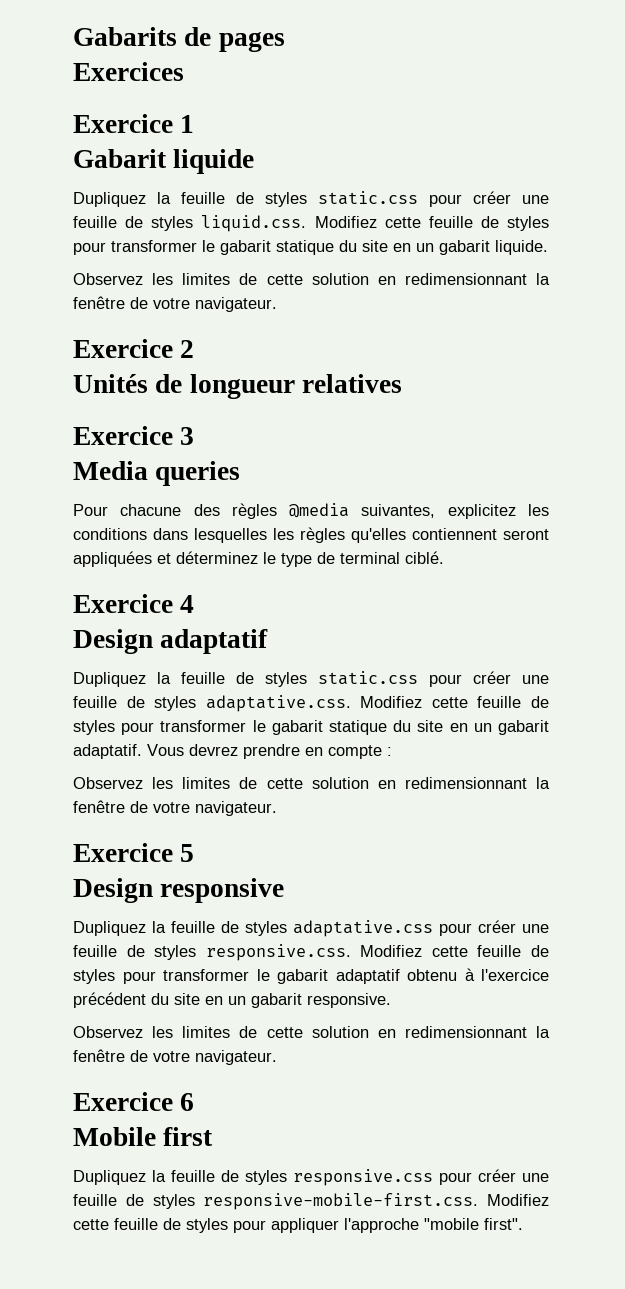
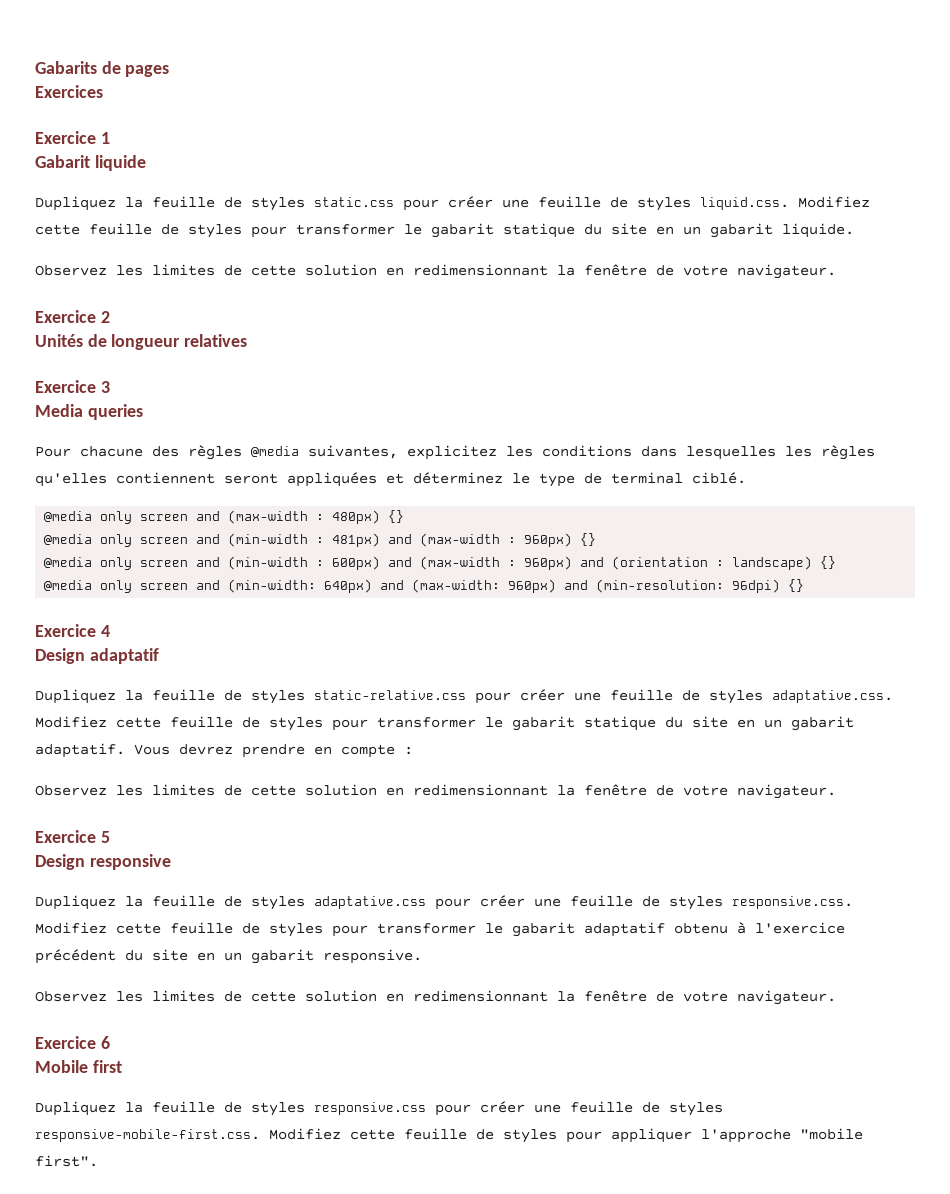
+ @media only screen and (max-width : 480px) {}
+ @media only screen and (min-width : 481px) and (max-width : 960px) {}
+ @media only screen and (min-width : 600px) and (max-width : 960px) and (orientation : landscape) {}
+ @media only screen and (min-width: 640px) and (max-width: 960px) and (min-resolution: 96dpi) {}
- Dupliquez la feuille de styles static.css pour créer une feuille de styles adaptative.css. Modifiez cette feuille de styles pour transformer le gabarit statique du site en un gabarit adaptatif.
+ Dupliquez la feuille de styles static-relative.css pour créer une feuille de styles adaptative.css. Modifiez cette feuille de styles pour transformer le gabarit statique du site en un gabarit adaptatif.

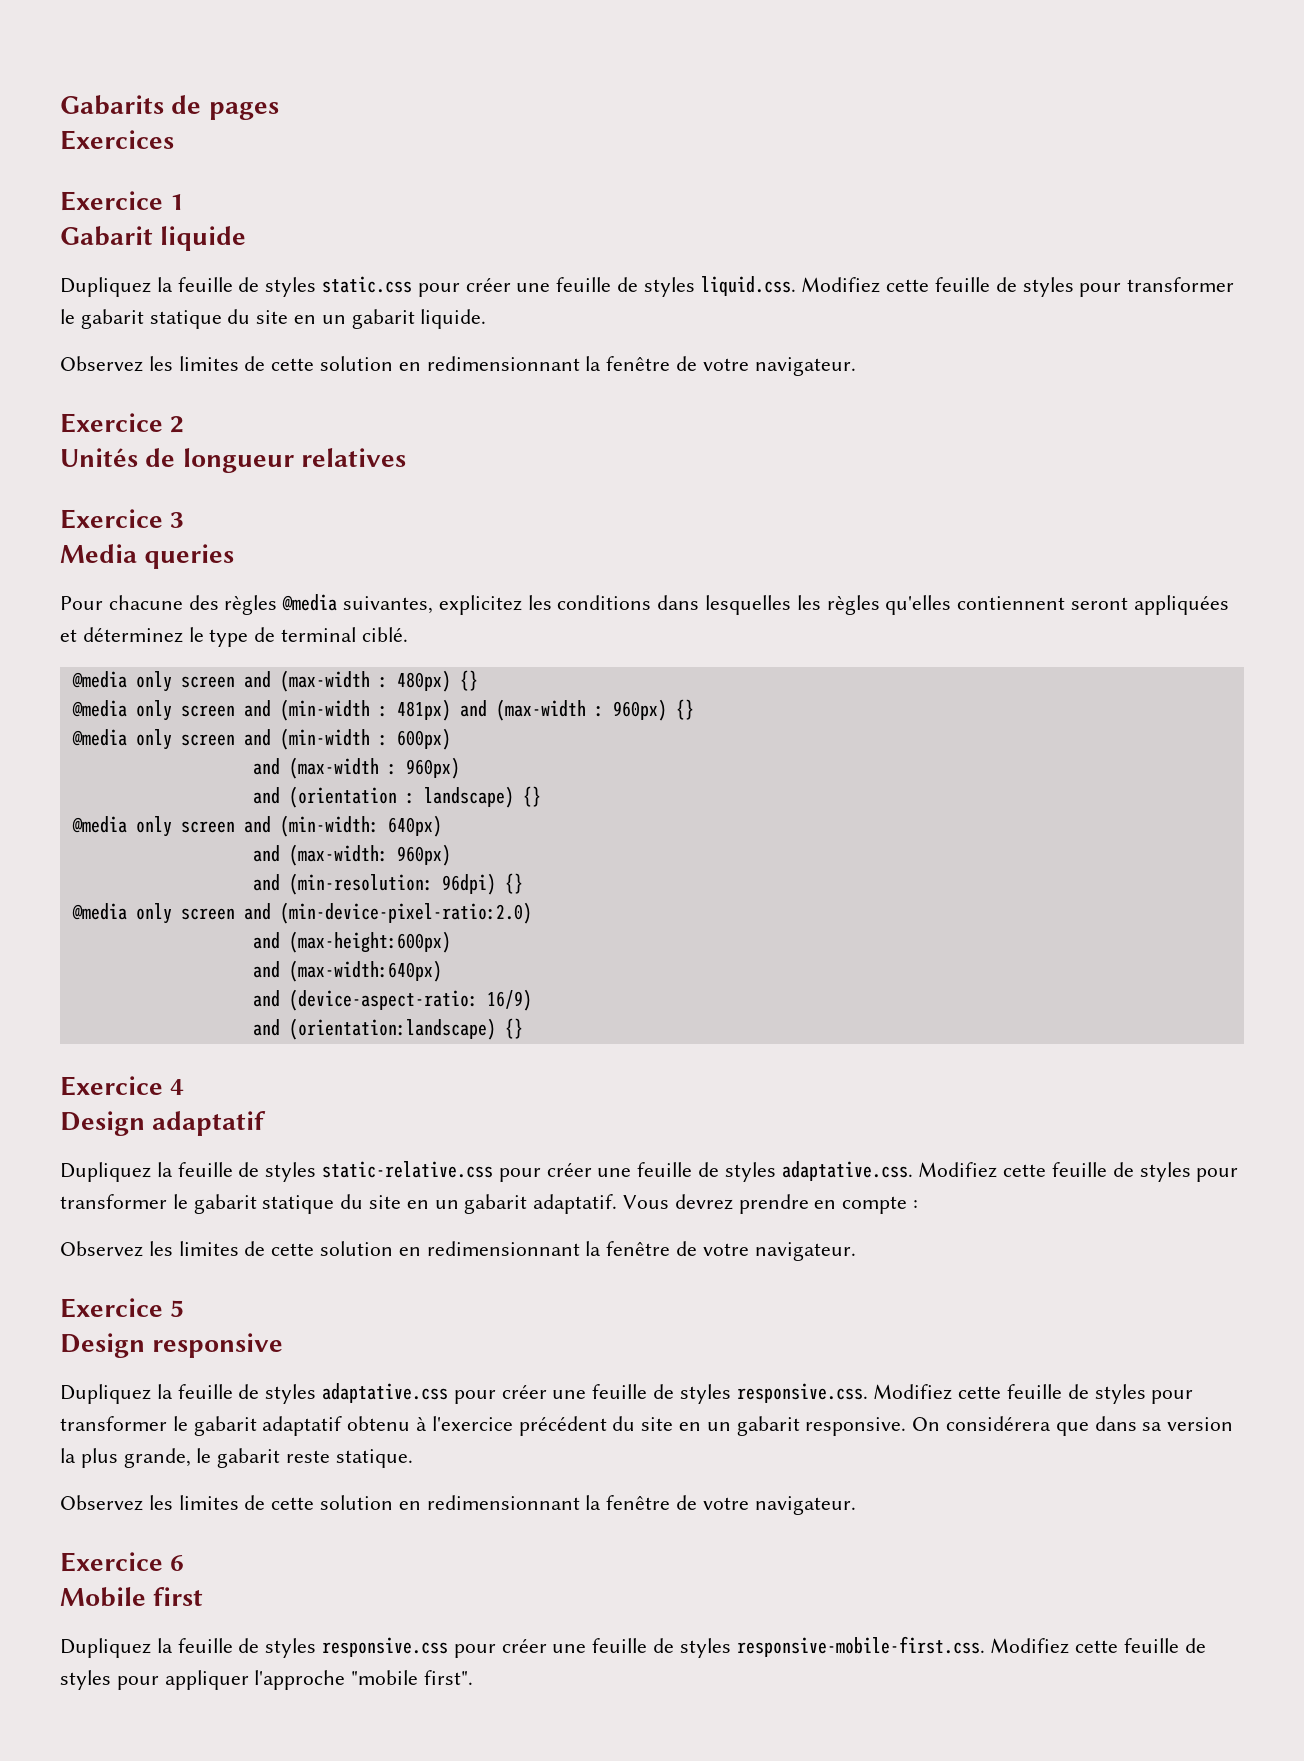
- @media only screen and (min-width : 600px) and (max-width : 960px) and (orientation : landscape) {}
+ @media only screen and (min-width : 600px)
+ and (max-width : 960px)
+ and (orientation : landscape) {}
- @media only screen and (min-width: 640px) and (max-width: 960px) and (min-resolution: 96dpi) {}
+ @media only screen and (min-width: 640px)
+ and (max-width: 960px)
+ and (min-resolution: 96dpi) {}
+ @media only screen and (min-device-pixel-ratio:2.0)
+ and (max-height:600px)
+ and (max-width:640px)
+ and (device-aspect-ratio: 16/9)
+ and (orientation:landscape) {}
+ On considérera que dans sa version la plus grande, le gabarit reste statique.

